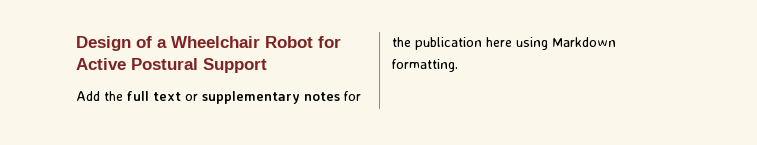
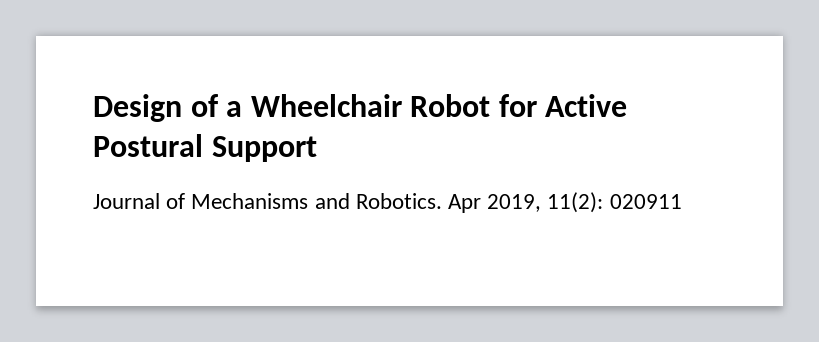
- Add the full text or supplementary notes for the publication here using Markdown formatting.
+ Journal of Mechanisms and Robotics. Apr 2019, 11(2): 020911

